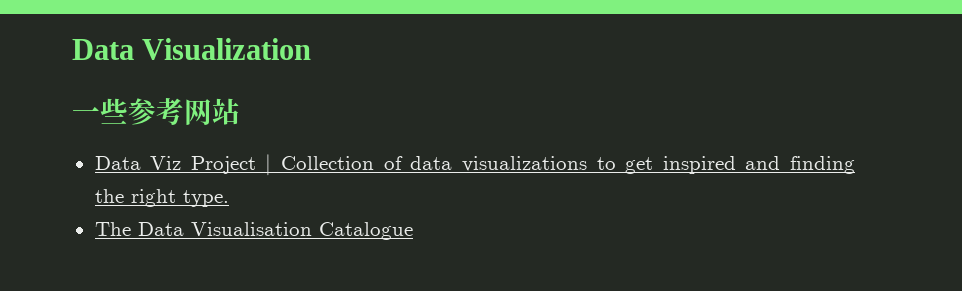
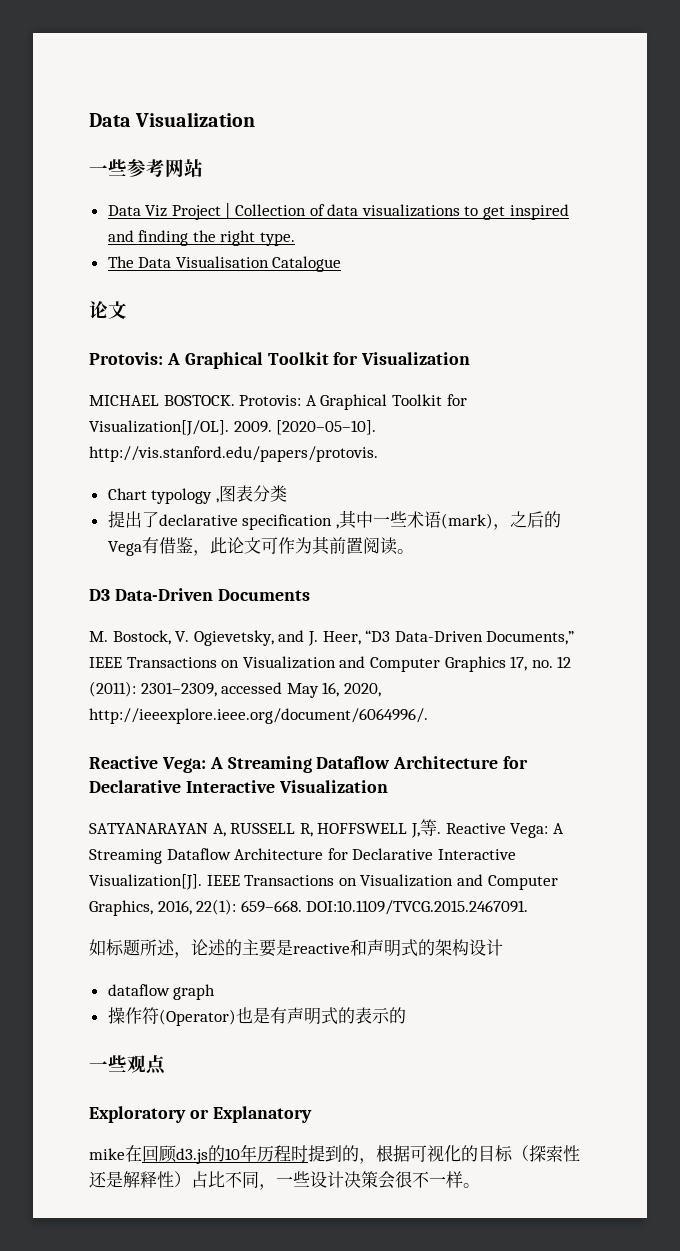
  The Data Visualisation Catalogue
+ 论文
+ Protovis: A Graphical Toolkit for Visualization
+ MICHAEL BOSTOCK. Protovis: A Graphical Toolkit for Visualization[J/OL]. 2009. [2020–05–10]. http://vis.stanford.edu/papers/protovis.
+ Chart typology ,图表分类
+ 提出了declarative specification ,其中一些术语(mark)，之后的Vega有借鉴，此论文可作为其前置阅读。
+ D3 Data-Driven Documents
+ M. Bostock, V. Ogievetsky, and J. Heer, “D3 Data-Driven Documents,” IEEE Transactions on Visualization and Computer Graphics 17, no. 12 (2011): 2301–2309, accessed May 16, 2020, http://ieeexplore.ieee.org/document/6064996/.
+ Reactive Vega: A Streaming Dataflow Architecture for Declarative Interactive Visualization
+ SATYANARAYAN A, RUSSELL R, HOFFSWELL J,等. Reactive Vega: A Streaming Dataflow Architecture for Declarative Interactive Visualization[J]. IEEE Transactions on Visualization and Computer Graphics, 2016, 22(1): 659–668. DOI:10.1109/TVCG.2015.2467091.
+ 如标题所述，论述的主要是reactive和声明式的架构设计
+ dataflow graph
+ 操作符(Operator)也是有声明式的表示的
+ 一些观点
+ Exploratory or Explanatory
+ mike在回顾d3.js的10年历程时提到的，根据可视化的目标（探索性还是解释性）占比不同，一些设计决策会很不一样。

